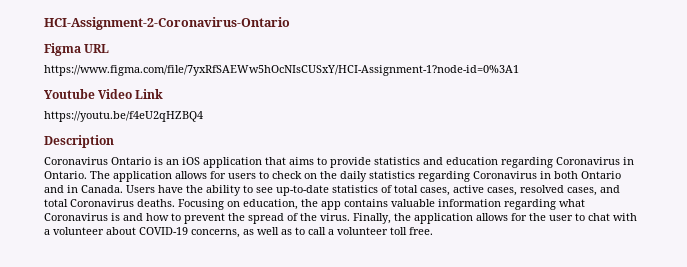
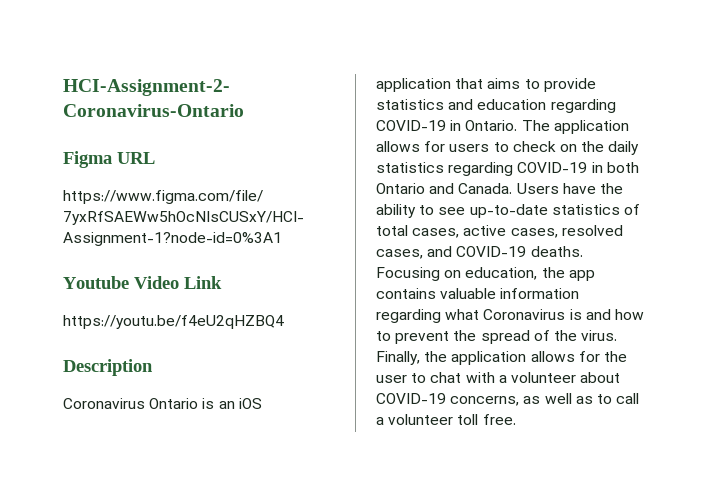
- Coronavirus Ontario is an iOS application that aims to provide statistics and education regarding Coronavirus in Ontario.
+ Coronavirus Ontario is an iOS application that aims to provide statistics and education regarding COVID-19 in Ontario.
- The application allows for users to check on the daily statistics regarding Coronavirus in both Ontario and in Canada.
+ The application allows for users to check on the daily statistics regarding COVID-19 in both Ontario and Canada.
- Users have the ability to see up-to-date statistics of total cases, active cases, resolved cases, and total Coronavirus deaths.
+ Users have the ability to see up-to-date statistics of total cases, active cases, resolved cases, and COVID-19 deaths.

